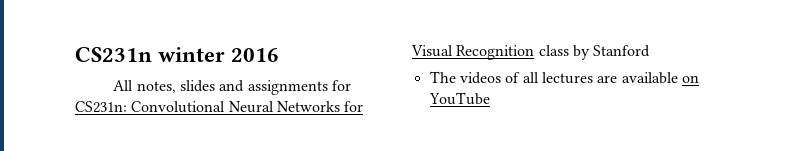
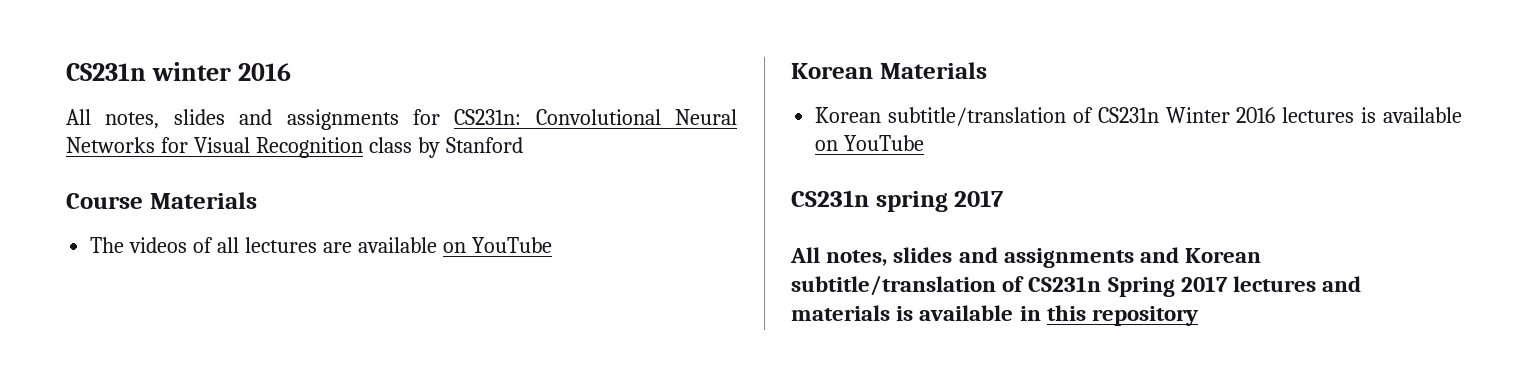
+ Course Materials
+ Korean Materials
+ Korean subtitle/translation of CS231n Winter 2016 lectures is available on YouTube
+ CS231n spring 2017
+ All notes, slides and assignments and Korean subtitle/translation of CS231n Spring 2017 lectures and materials is available in this repository

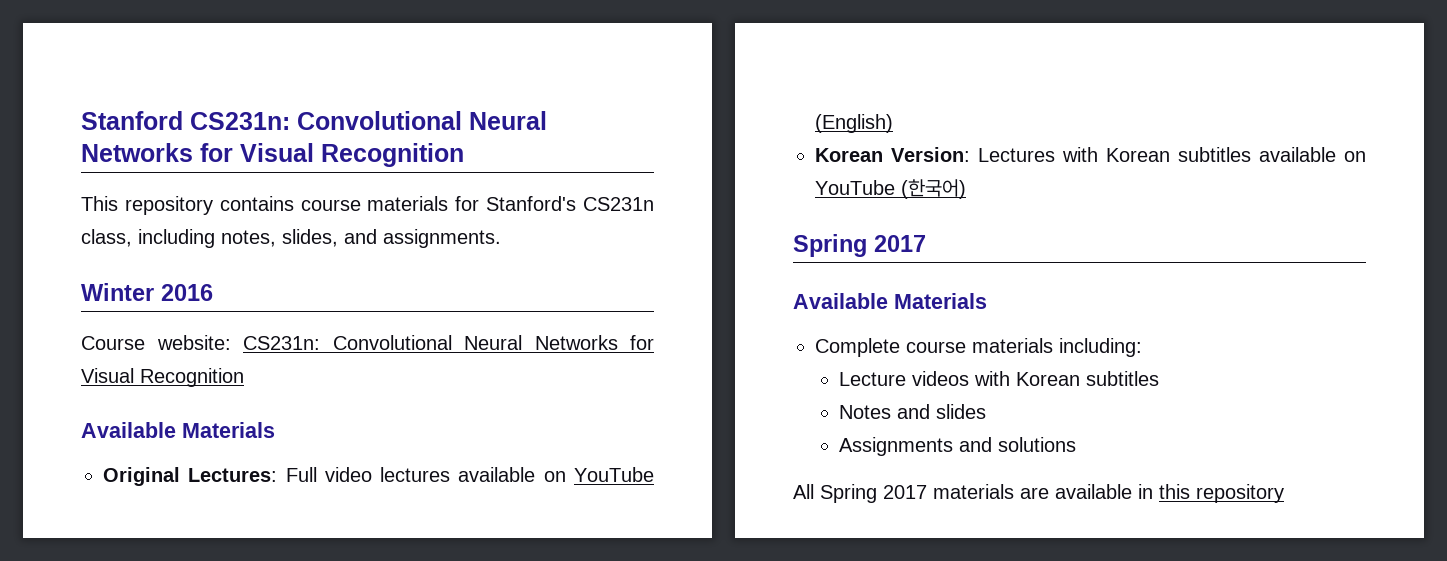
- CS231n winter 2016
- All notes, slides and assignments for CS231n: Convolutional Neural Networks for Visual Recognition class by Stanford
- Course Materials
- The videos of all lectures are available on YouTube
- Korean Materials
- Korean subtitle/translation of CS231n Winter 2016 lectures is available on YouTube
- CS231n spring 2017
- All notes, slides and assignments and Korean subtitle/translation of CS231n Spring 2017 lectures and materials is available in this repository
+ Stanford CS231n: Convolutional Neural Networks for Visual Recognition
+ This repository contains course materials for Stanford's CS231n class, including notes, slides, and assignments.
+ Winter 2016
+ Course website: CS231n: Convolutional Neural Networks for Visual Recognition
+ Available Materials
+ Original Lectures: Full video lectures available on YouTube (English)
+ Korean Version: Lectures with Korean subtitles available on YouTube (한국어)
+ Spring 2017
+ Available Materials
+ Complete course materials including:
+ Lecture videos with Korean subtitles
+ Notes and slides
+ Assignments and solutions
+ All Spring 2017 materials are available in this repository

